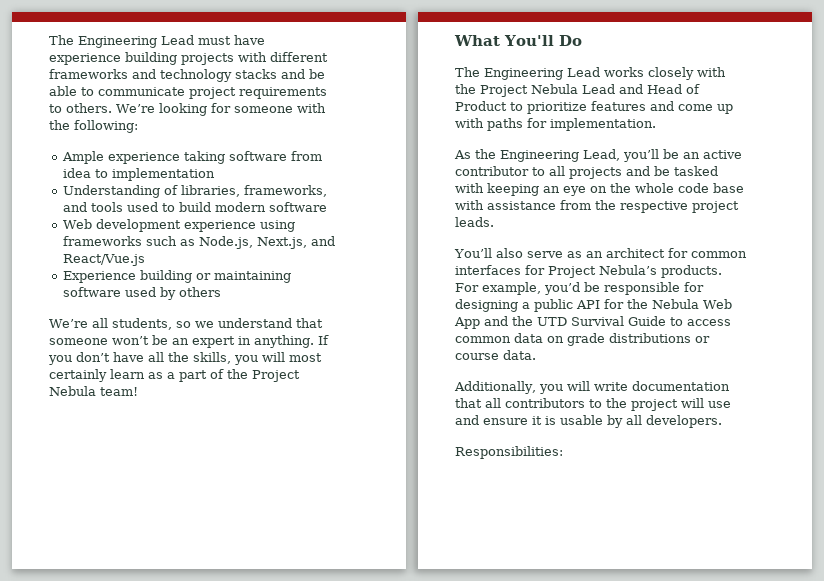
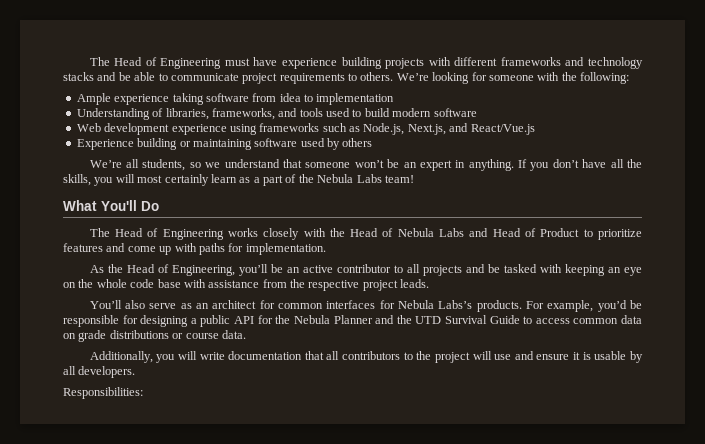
- The Engineering Lead must have experience building projects with different frameworks and technology stacks and be able to communicate project requirements to others.
+ The Head of Engineering must have experience building projects with different frameworks and technology stacks and be able to communicate project requirements to others.
- If you don’t have all the skills, you will most certainly learn as a part of the Project Nebula team!
+ If you don’t have all the skills, you will most certainly learn as a part of the Nebula Labs team!
- The Engineering Lead works closely with the Project Nebula Lead and Head of Product to prioritize features and come up with paths for implementation.
+ The Head of Engineering works closely with the Head of Nebula Labs and Head of Product to prioritize features and come up with paths for implementation.
- As the Engineering Lead, you’ll be an active contributor to all projects and be tasked with keeping an eye on the whole code base with assistance from the respective project leads.
+ As the Head of Engineering, you’ll be an active contributor to all projects and be tasked with keeping an eye on the whole code base with assistance from the respective project leads.
- You’ll also serve as an architect for common interfaces for Project Nebula’s products.
+ You’ll also serve as an architect for common interfaces for Nebula Labs’s products.
- For example, you’d be responsible for designing a public API for the Nebula Web App and the UTD Survival Guide to access common data on grade distributions or course data.
+ For example, you’d be responsible for designing a public API for the Nebula Planner and the UTD Survival Guide to access common data on grade distributions or course data.

